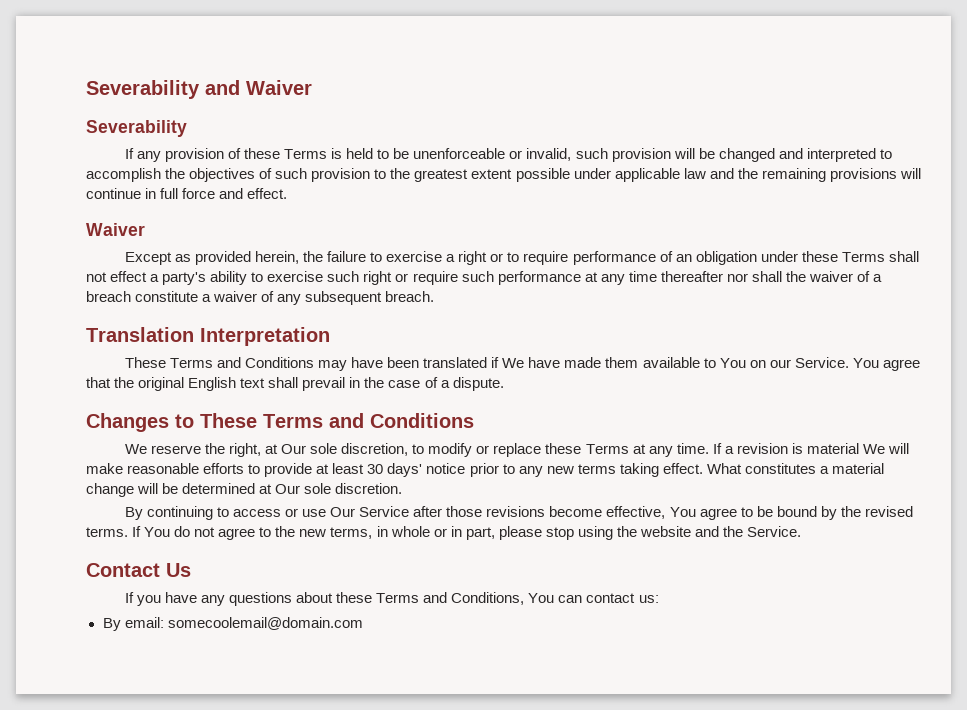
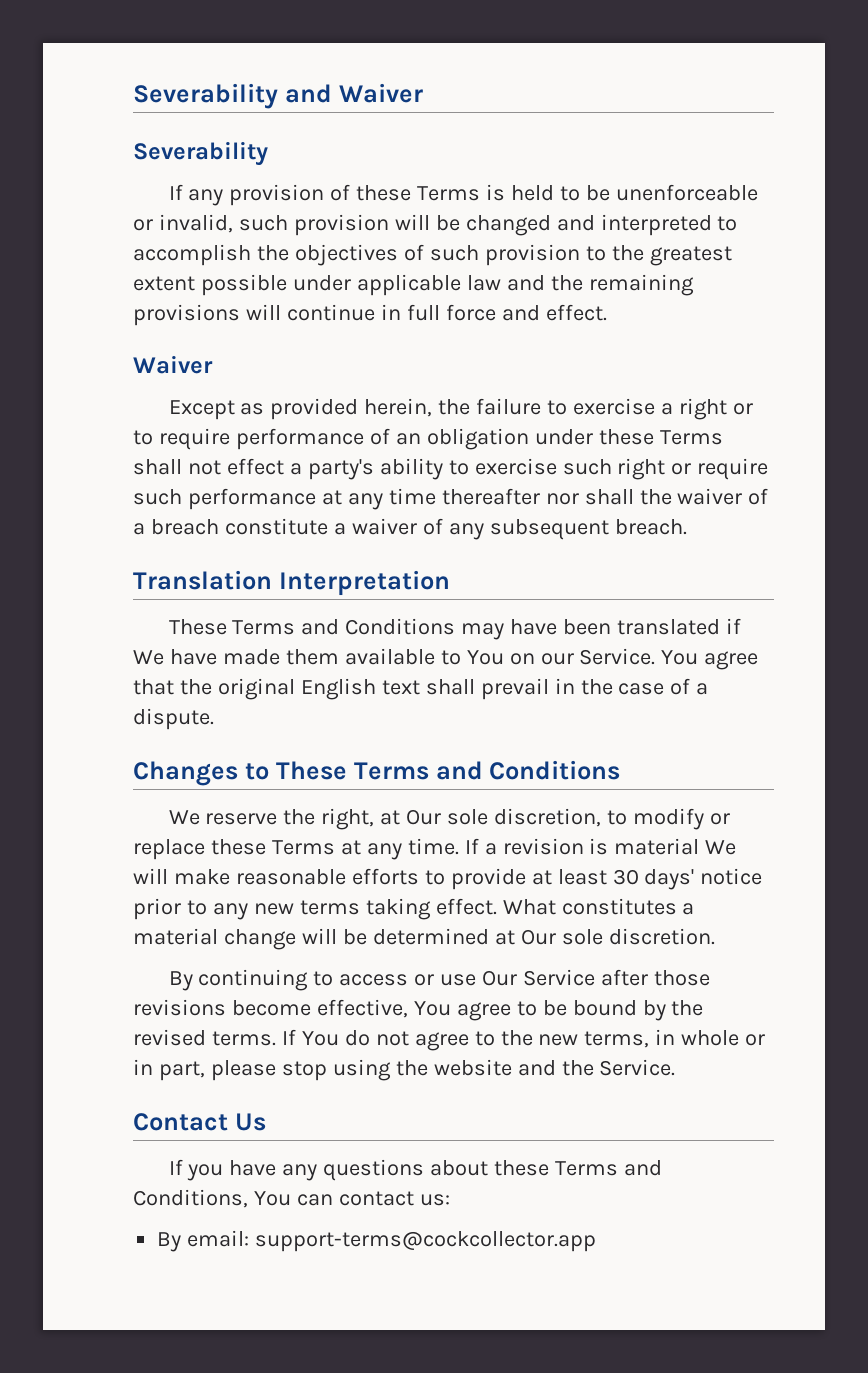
- By email: somecoolemail@domain.com
+ By email: support-terms@cockcollector.app

